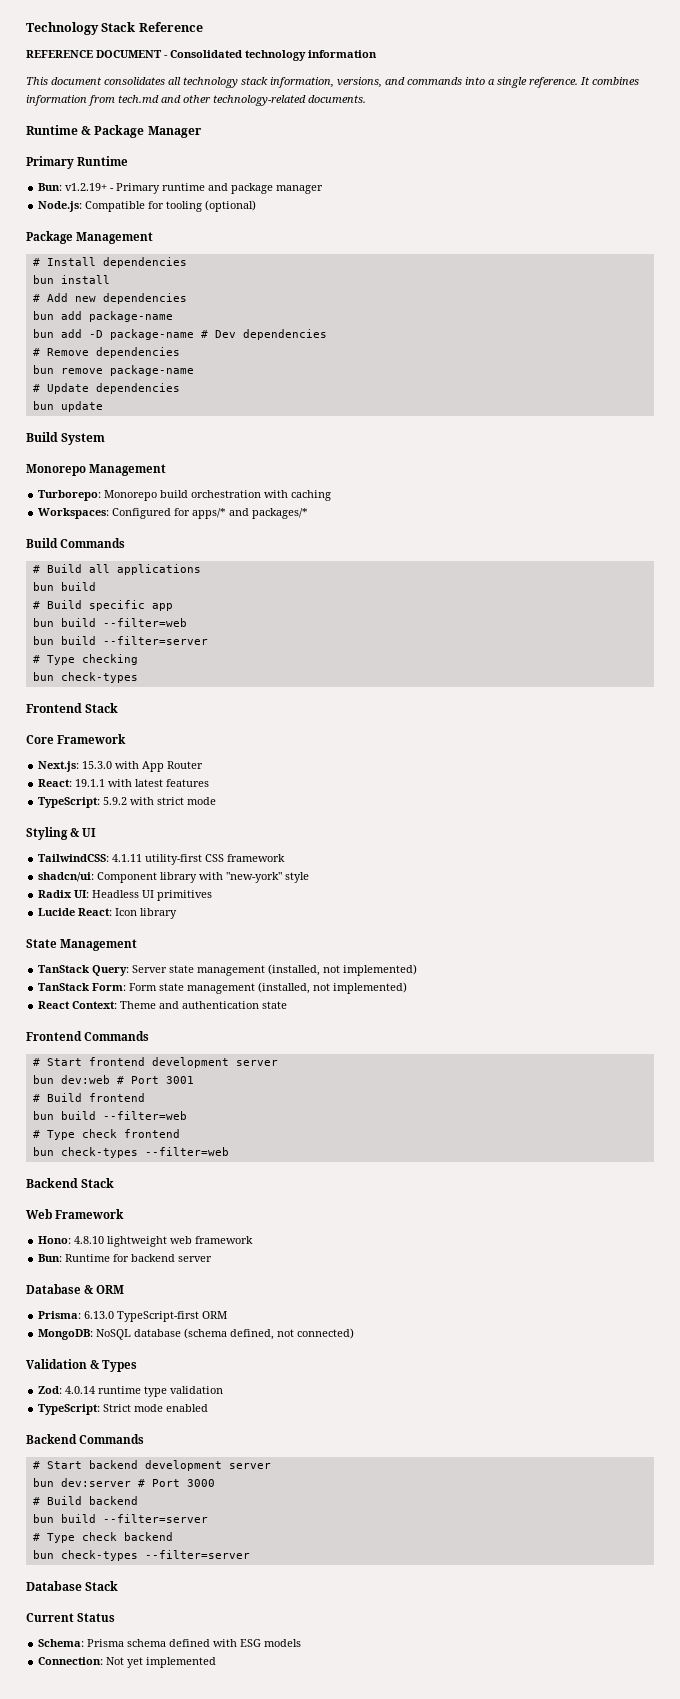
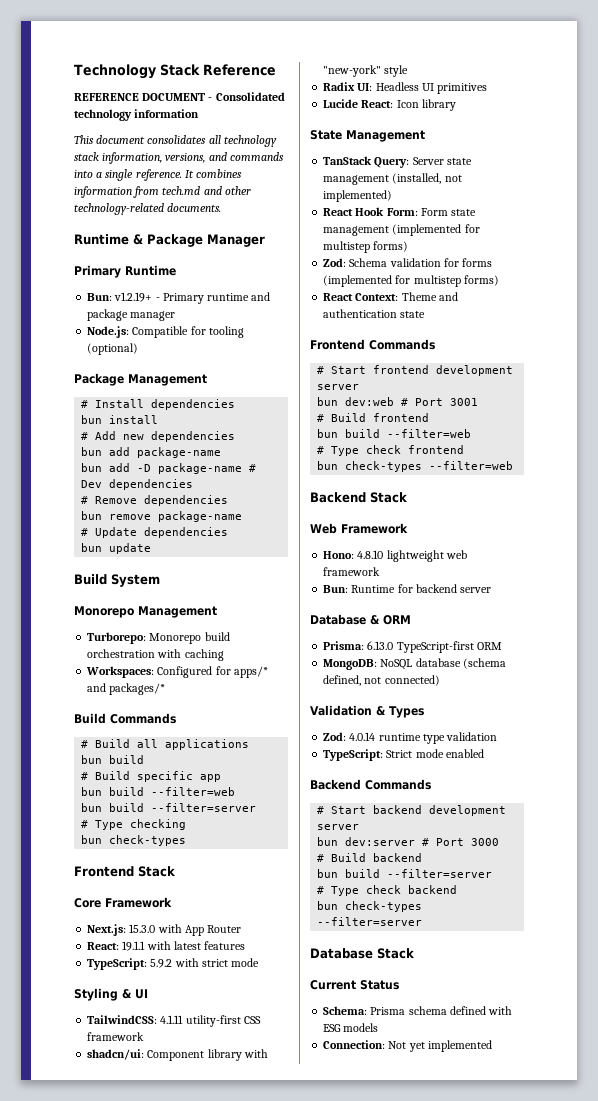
- TanStack Form: Form state management (installed, not implemented)
+ React Hook Form: Form state management (implemented for multistep forms)
+ Zod: Schema validation for forms (implemented for multistep forms)

